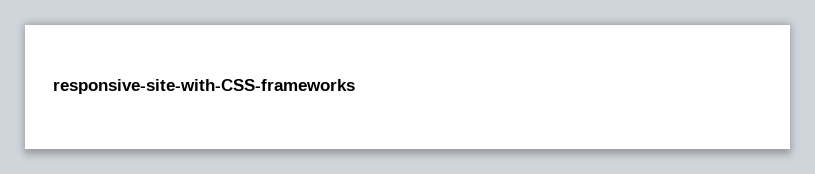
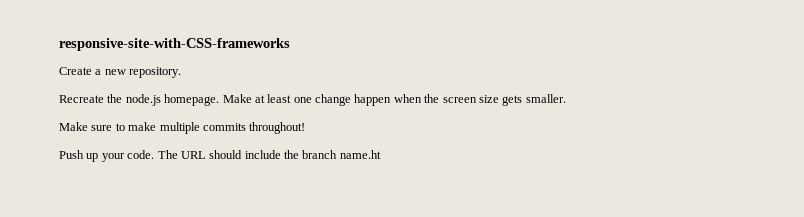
+ Create a new repository.
+ Recreate the node.js homepage. Make at least one change happen when the screen size gets smaller.
+ Make sure to make multiple commits throughout!
+ Push up your code. The URL should include the branch name.ht

